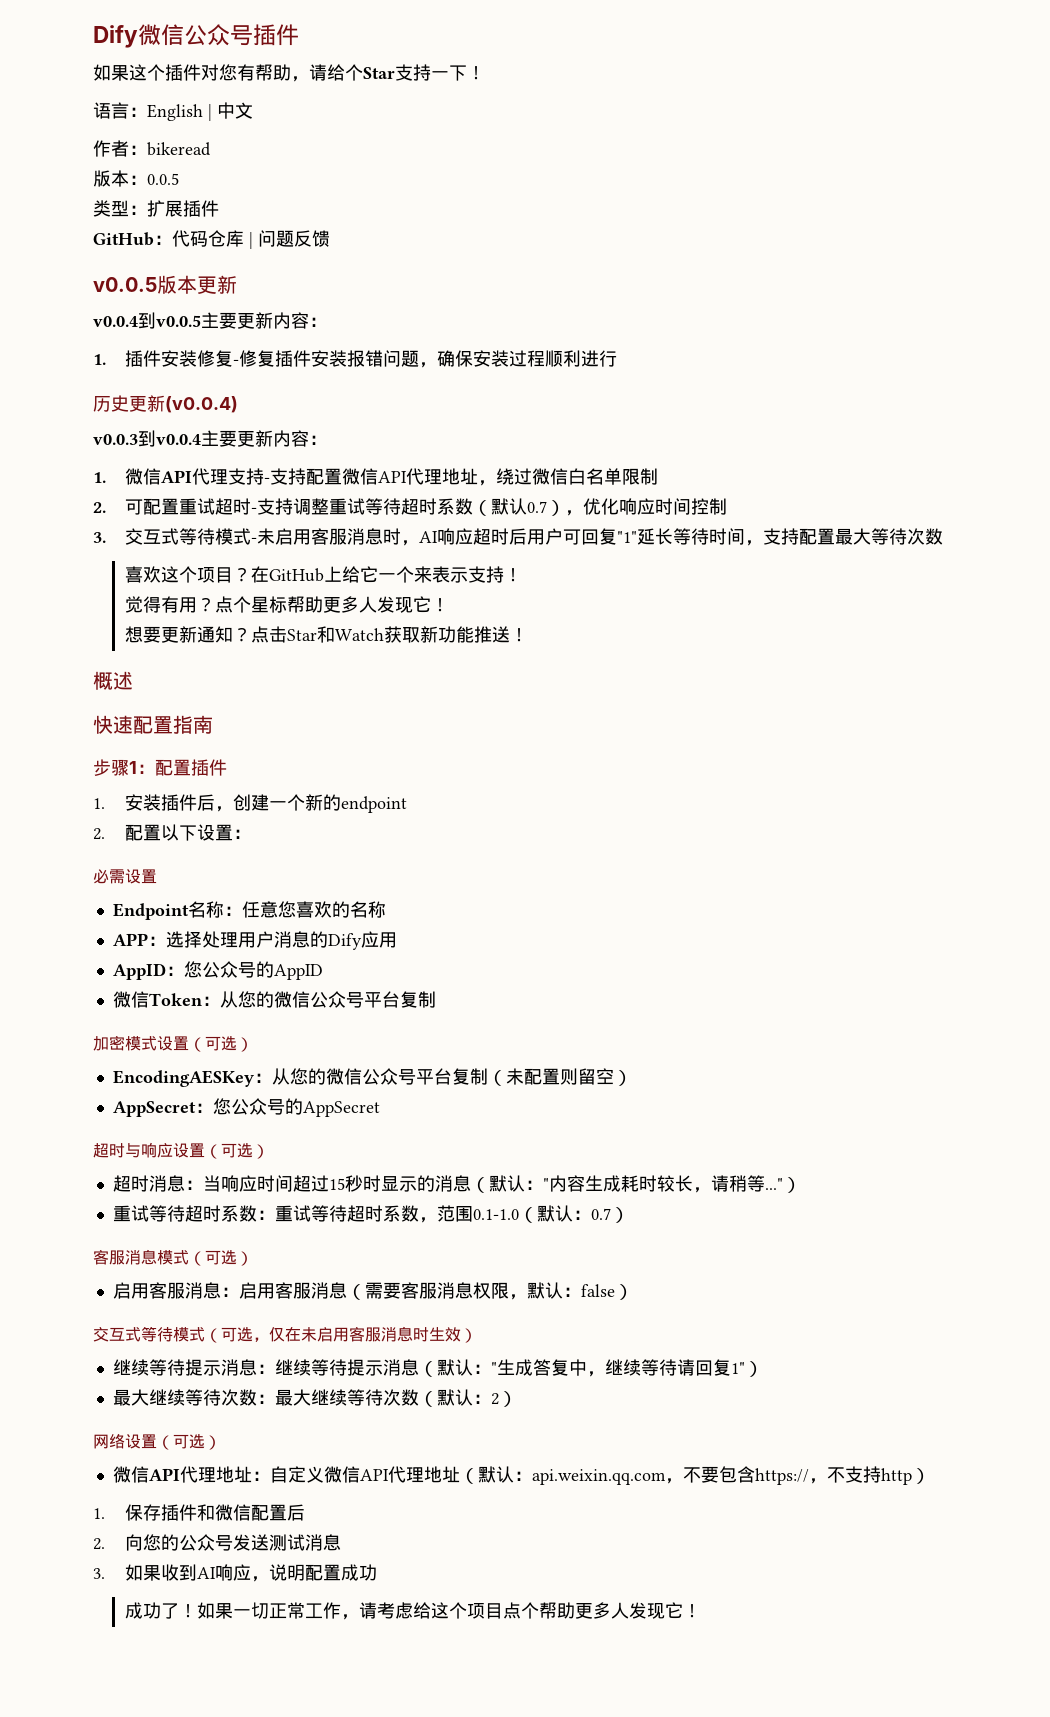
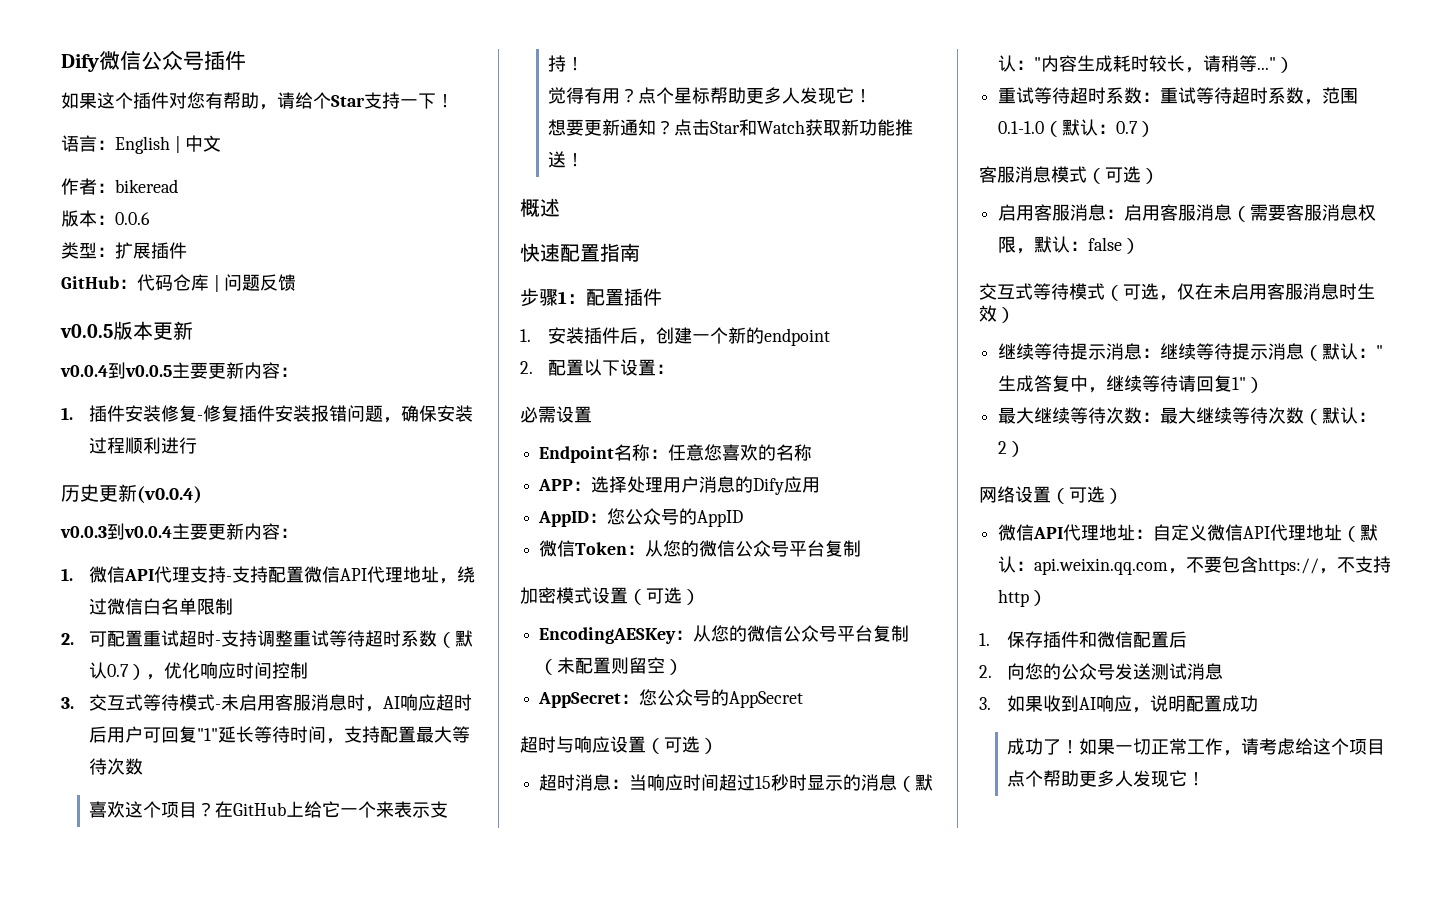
- 版本：0.0.5
+ 版本：0.0.6

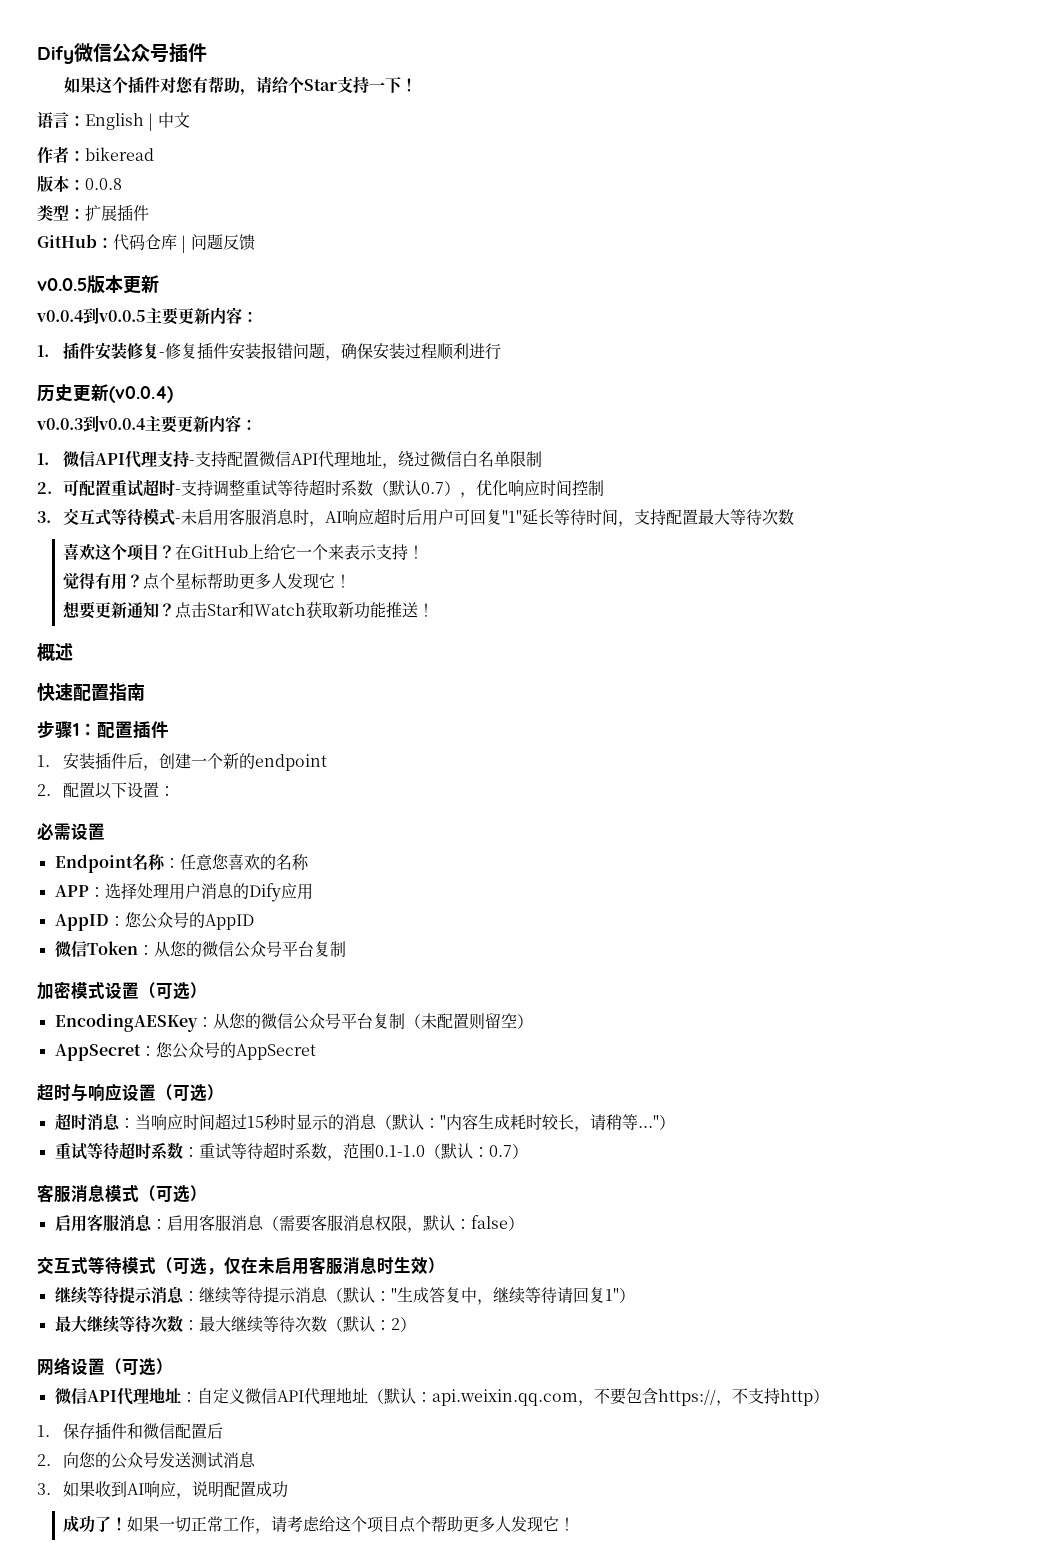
- 版本：0.0.6
+ 版本：0.0.8

